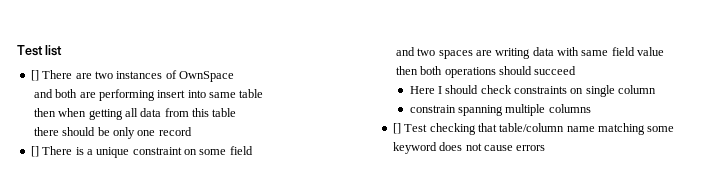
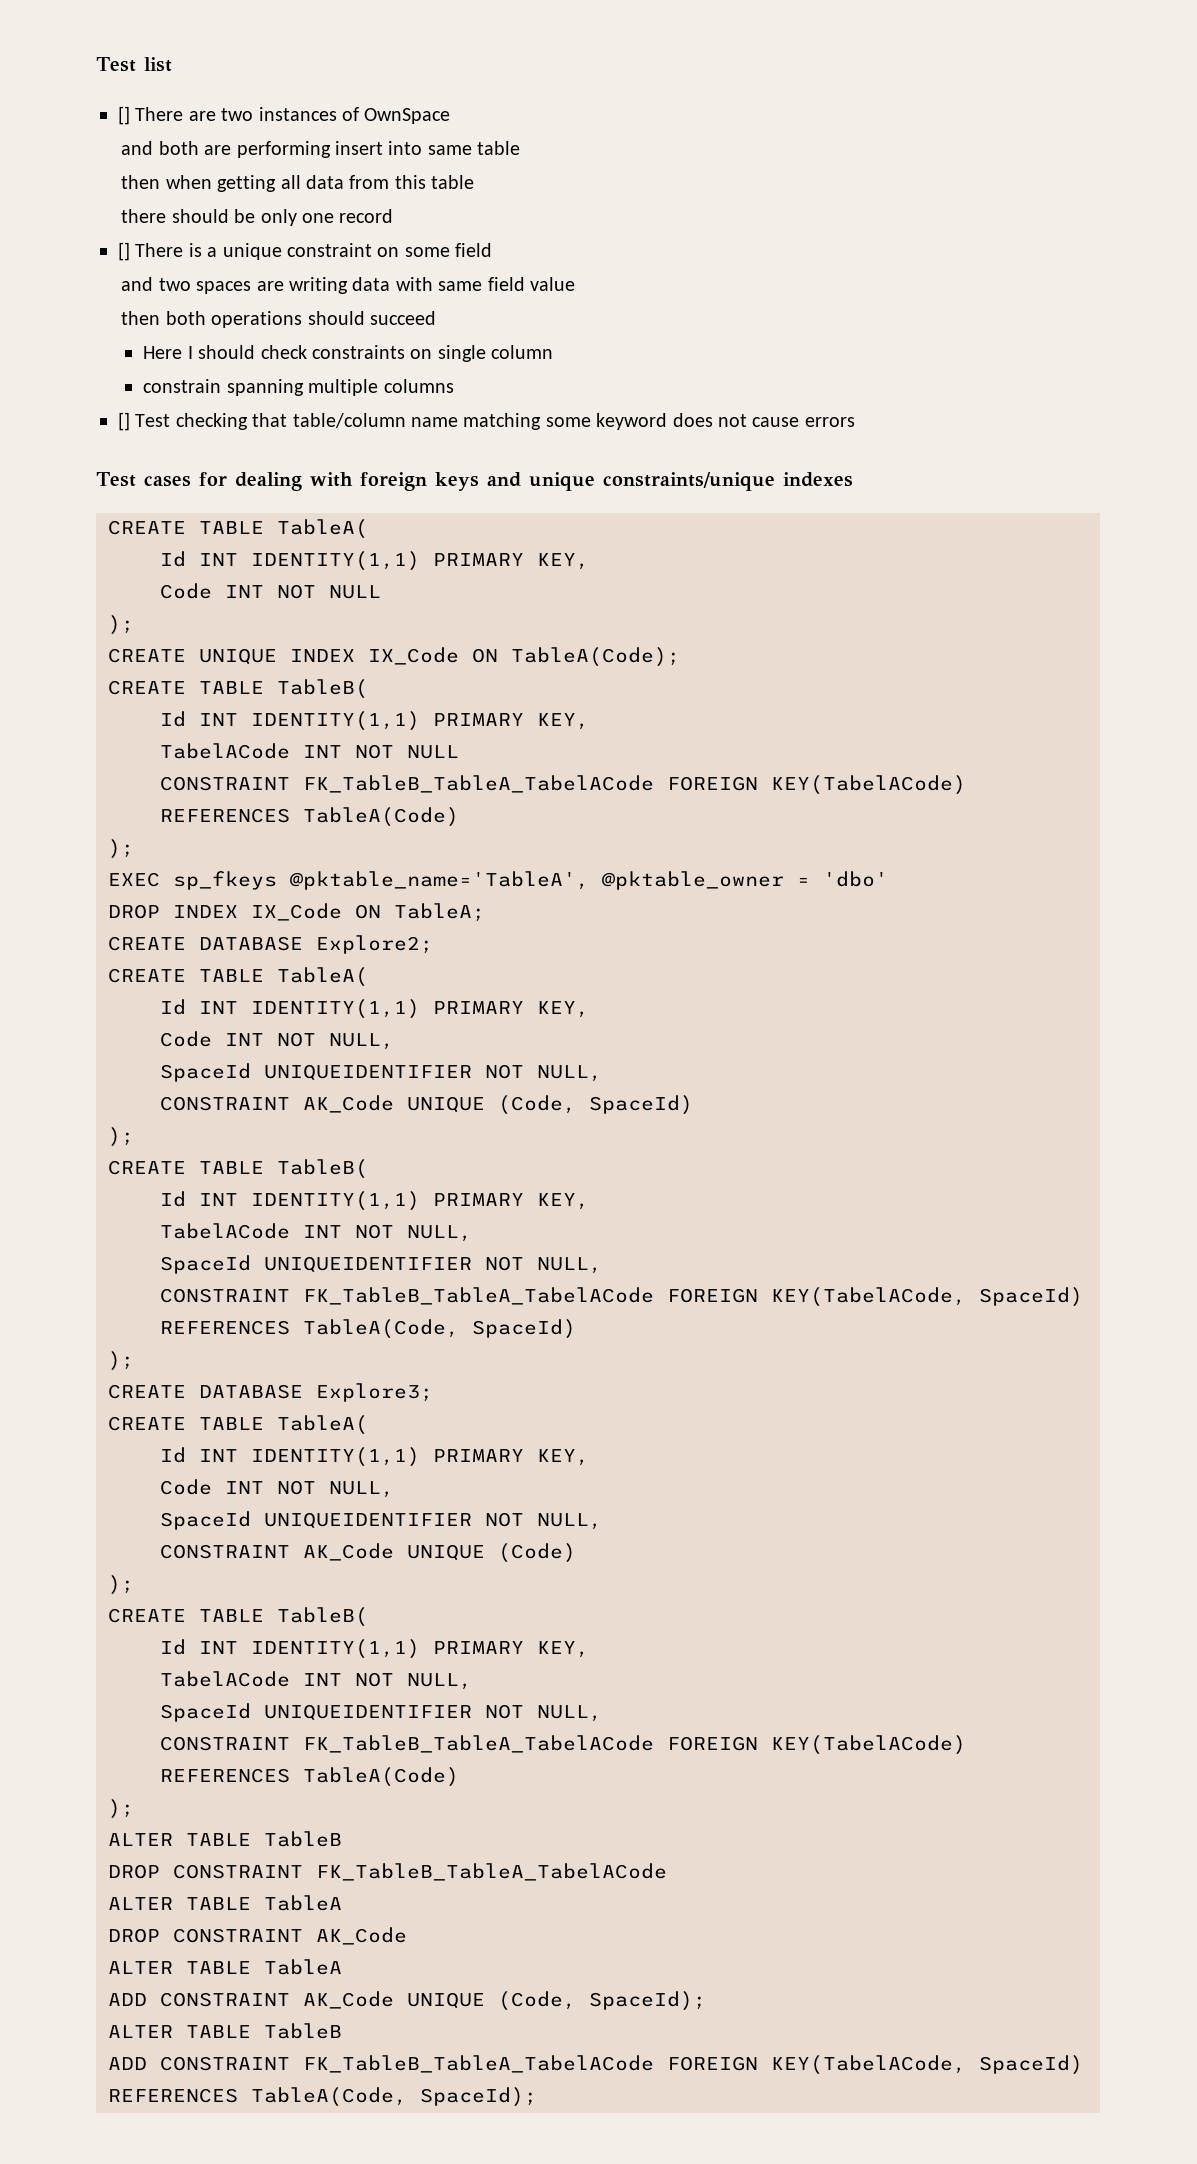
+ Test cases for dealing with foreign keys and unique constraints/unique indexes
+ CREATE TABLE TableA(
+ Id INT IDENTITY(1,1) PRIMARY KEY,
+ Code INT NOT NULL
+ );
+ CREATE UNIQUE INDEX IX_Code ON TableA(Code);
+ CREATE TABLE TableB(
+ Id INT IDENTITY(1,1) PRIMARY KEY,
+ TabelACode INT NOT NULL
+ CONSTRAINT FK_TableB_TableA_TabelACode FOREIGN KEY(TabelACode) REFERENCES TableA(Code)
+ );
+ EXEC sp_fkeys @pktable_name='TableA', @pktable_owner = 'dbo'
+ DROP INDEX IX_Code ON TableA;
+ CREATE DATABASE Explore2;
+ CREATE TABLE TableA(
+ Id INT IDENTITY(1,1) PRIMARY KEY,
+ Code INT NOT NULL,
+ SpaceId UNIQUEIDENTIFIER NOT NULL,
+ CONSTRAINT AK_Code UNIQUE (Code, SpaceId)
+ );
+ CREATE TABLE TableB(
+ Id INT IDENTITY(1,1) PRIMARY KEY,
+ TabelACode INT NOT NULL,
+ SpaceId UNIQUEIDENTIFIER NOT NULL,
+ CONSTRAINT FK_TableB_TableA_TabelACode FOREIGN KEY(TabelACode, SpaceId) REFERENCES TableA(Code, SpaceId)
+ );
+ CREATE DATABASE Explore3;
+ CREATE TABLE TableA(
+ Id INT IDENTITY(1,1) PRIMARY KEY,
+ Code INT NOT NULL,
+ SpaceId UNIQUEIDENTIFIER NOT NULL,
+ CONSTRAINT AK_Code UNIQUE (Code)
+ );
+ CREATE TABLE TableB(
+ Id INT IDENTITY(1,1) PRIMARY KEY,
+ TabelACode INT NOT NULL,
+ SpaceId UNIQUEIDENTIFIER NOT NULL,
+ CONSTRAINT FK_TableB_TableA_TabelACode FOREIGN KEY(TabelACode) REFERENCES TableA(Code)
+ );
+ ALTER TABLE TableB
+ DROP CONSTRAINT FK_TableB_TableA_TabelACode
+ ALTER TABLE TableA
+ DROP CONSTRAINT AK_Code
+ ALTER TABLE TableA
+ ADD CONSTRAINT AK_Code UNIQUE (Code, SpaceId);
+ ALTER TABLE TableB
+ ADD CONSTRAINT FK_TableB_TableA_TabelACode FOREIGN KEY(TabelACode, SpaceId) REFERENCES TableA(Code, SpaceId);

